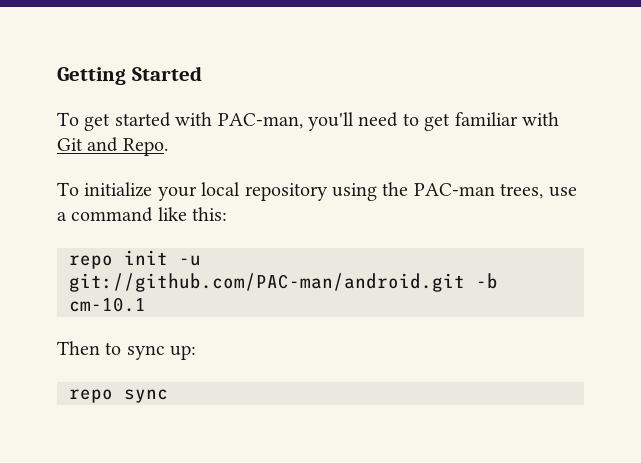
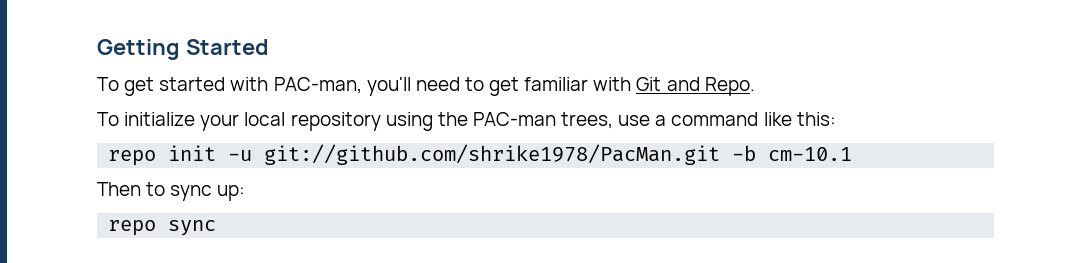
- repo init -u git://github.com/PAC-man/android.git -b cm-10.1
+ repo init -u git://github.com/shrike1978/PacMan.git -b cm-10.1

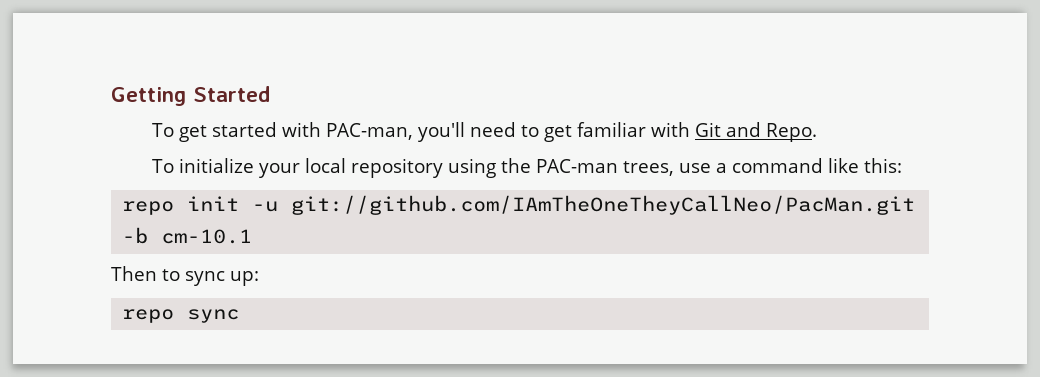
- repo init -u git://github.com/shrike1978/PacMan.git -b cm-10.1
+ repo init -u git://github.com/IAmTheOneTheyCallNeo/PacMan.git -b cm-10.1

